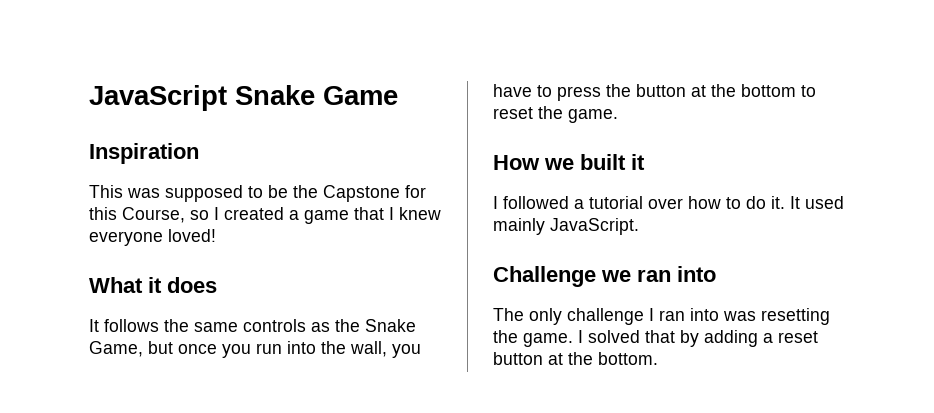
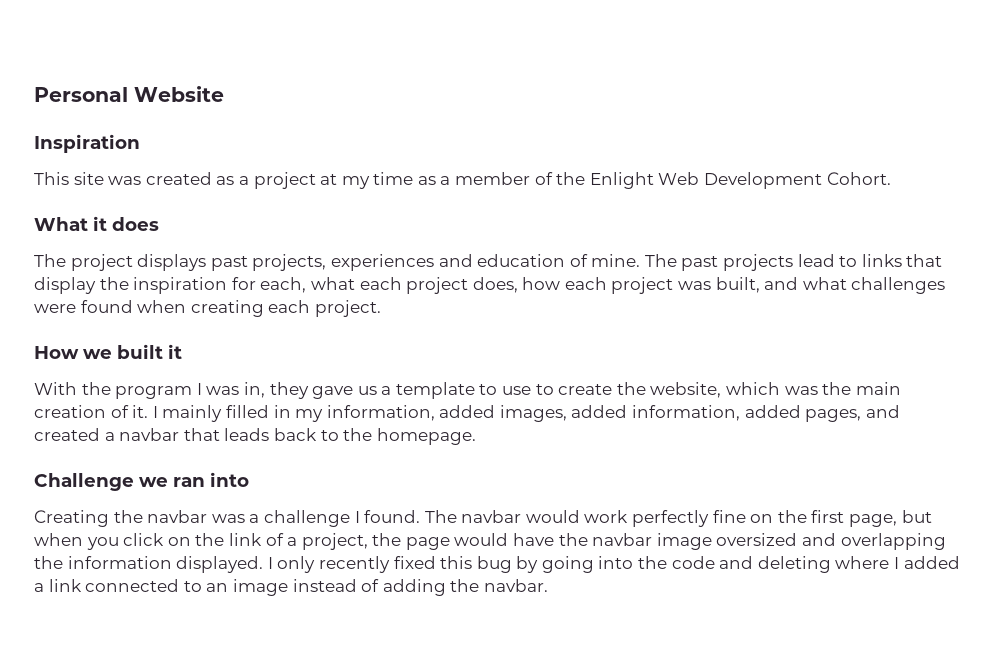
- JavaScript Snake Game
+ Personal Website
- This was supposed to be the Capstone for this Course, so I created a game that I knew everyone loved!
+ This site was created as a project at my time as a member of the Enlight Web Development Cohort.
  What it does
- It follows the same controls as the Snake Game, but once you run into the wall, you have to press the button at the bottom to reset the game.
+ The project displays past projects, experiences and education of mine. The past projects lead to links that display the inspiration for each, what each project does, how each project was built, and what challenges were found when creating each project.
  How we built it
- I followed a tutorial over how to do it. It used mainly JavaScript.
+ With the program I was in, they gave us a template to use to create the website, which was the main creation of it. I mainly filled in my information, added images, added information, added pages, and created a navbar that leads back to the homepage.
  Challenge we ran into
- The only challenge I ran into was resetting the game. I solved that by adding a reset button at the bottom.
+ Creating the navbar was a challenge I found. The navbar would work perfectly fine on the first page, but when you click on the link of a project, the page would have the navbar image oversized and overlapping the information displayed. I only recently fixed this bug by going into the code and deleting where I added a link connected to an image instead of adding the navbar.

